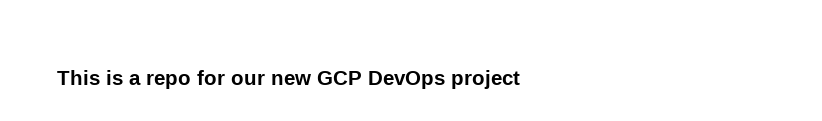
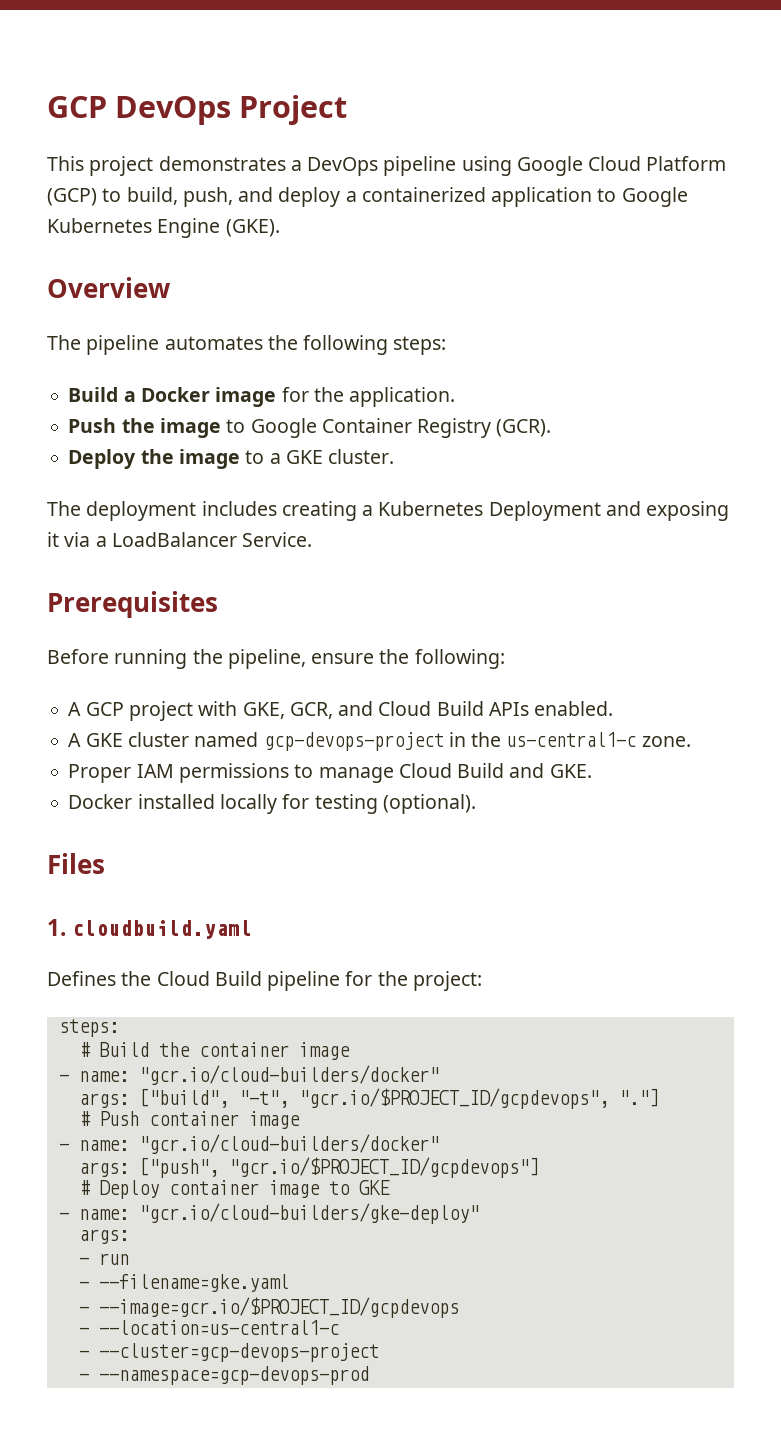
- This is a repo for our new GCP DevOps project
+ GCP DevOps Project
+ This project demonstrates a DevOps pipeline using Google Cloud Platform (GCP) to build, push, and deploy a containerized application to Google Kubernetes Engine (GKE).
+ Overview
+ The pipeline automates the following steps:
+ Build a Docker image for the application.
+ Push the image to Google Container Registry (GCR).
+ Deploy the image to a GKE cluster.
+ The deployment includes creating a Kubernetes Deployment and exposing it via a LoadBalancer Service.
+ Prerequisites
+ Before running the pipeline, ensure the following:
+ A GCP project with GKE, GCR, and Cloud Build APIs enabled.
+ A GKE cluster named gcp-devops-project in the us-central1-c zone.
+ Proper IAM permissions to manage Cloud Build and GKE.
+ Docker installed locally for testing (optional).
+ Files
+ 1. cloudbuild.yaml
+ Defines the Cloud Build pipeline for the project:
+ steps:
+ # Build the container image
+ - name: "gcr.io/cloud-builders/docker"
+ args: ["build", "-t", "gcr.io/$PROJECT_ID/gcpdevops", "."]
+ # Push container image
+ - name: "gcr.io/cloud-builders/docker"
+ args: ["push", "gcr.io/$PROJECT_ID/gcpdevops"]
+ # Deploy container image to GKE
+ - name: "gcr.io/cloud-builders/gke-deploy"
+ args:
+ - run
+ - --filename=gke.yaml
+ - --image=gcr.io/$PROJECT_ID/gcpdevops
+ - --location=us-central1-c
+ - --cluster=gcp-devops-project
+ - --namespace=gcp-devops-prod

